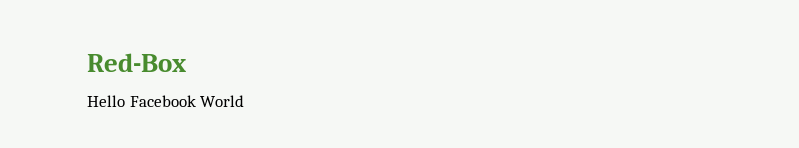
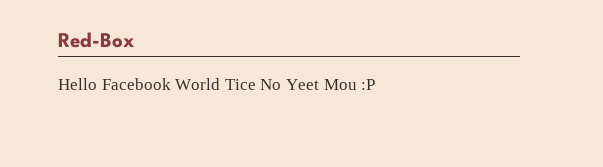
- Hello Facebook World
+ Hello Facebook World Tice No Yeet Mou :P

